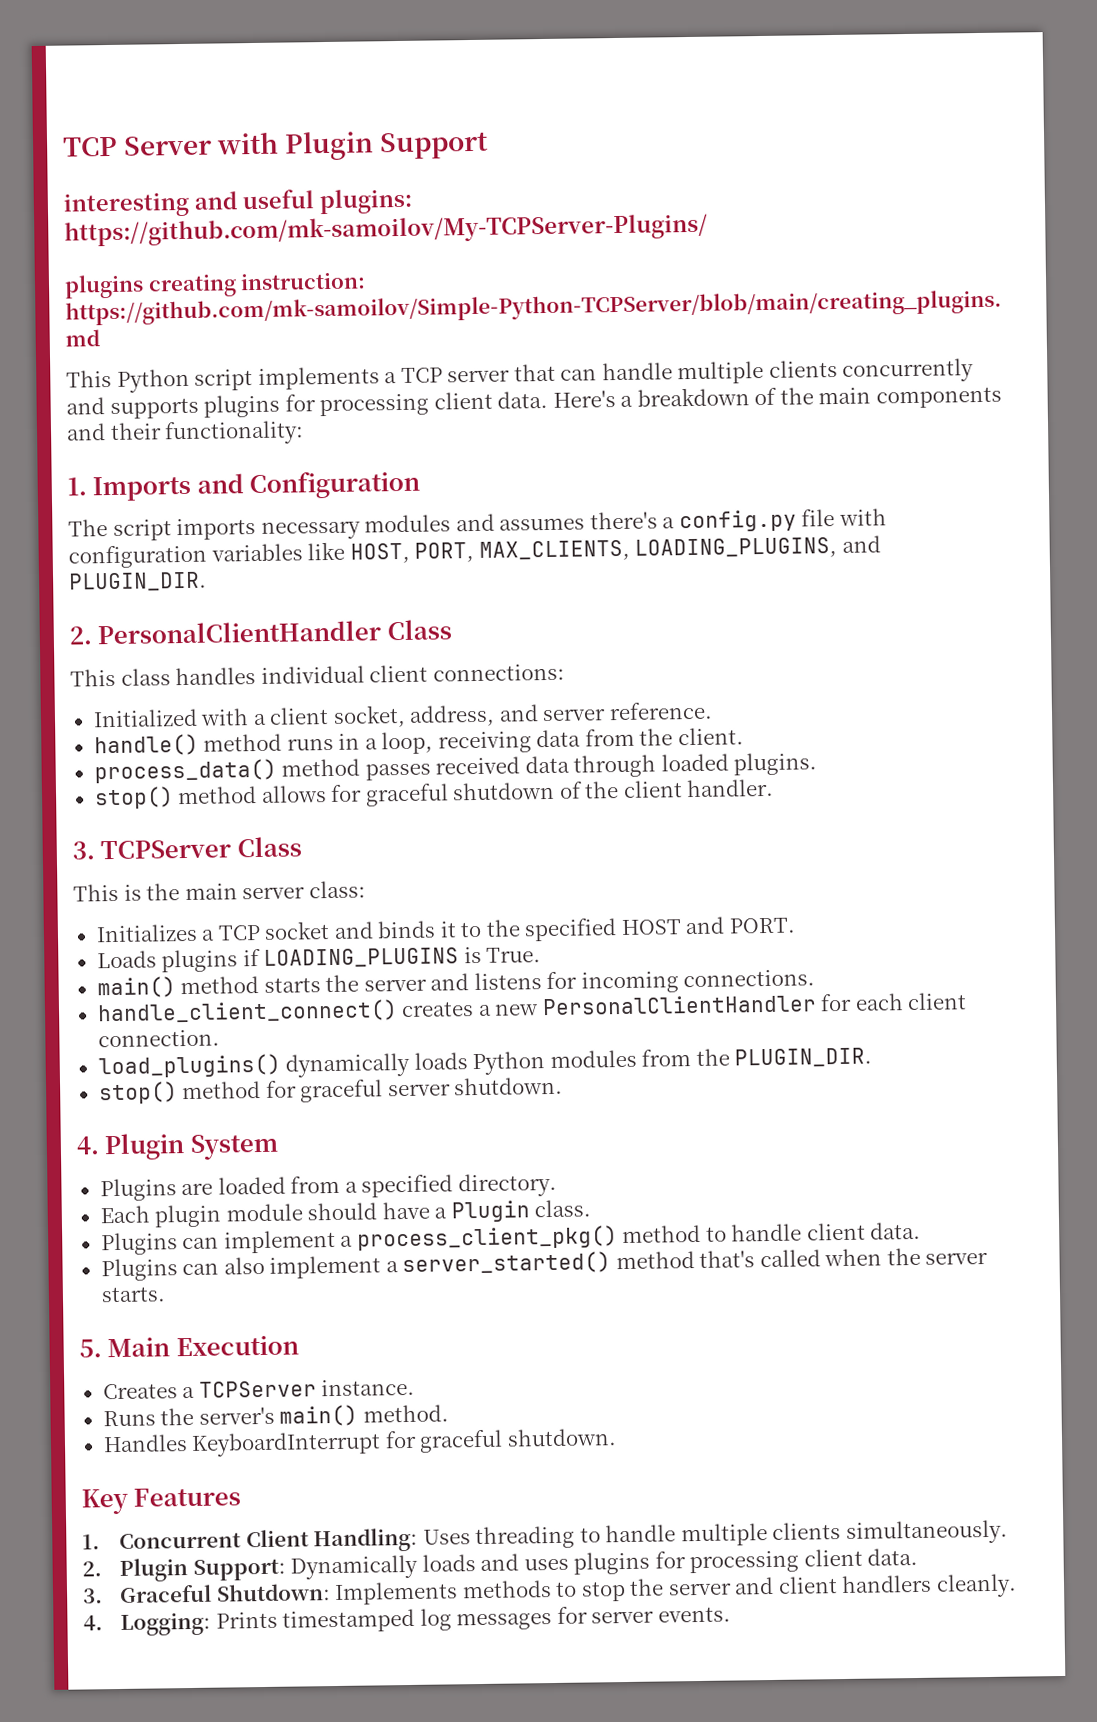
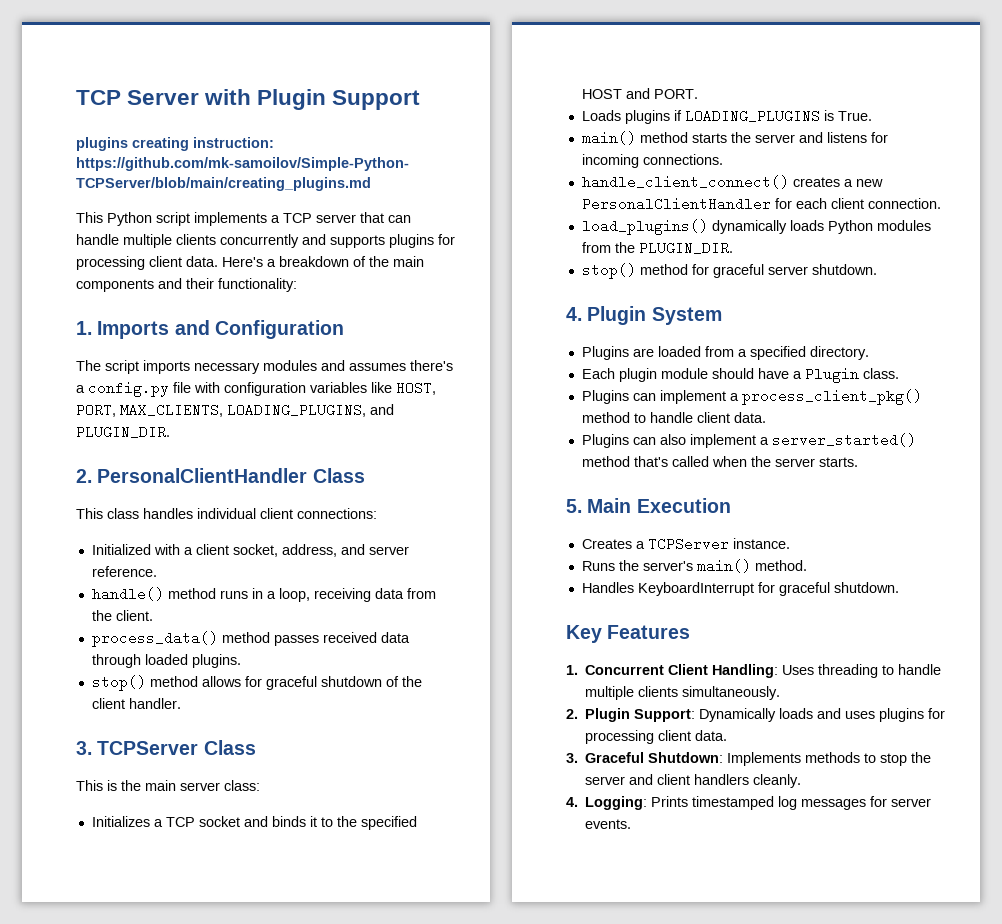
- interesting and useful plugins: https://github.com/mk-samoilov/My-TCPServer-Plugins/

